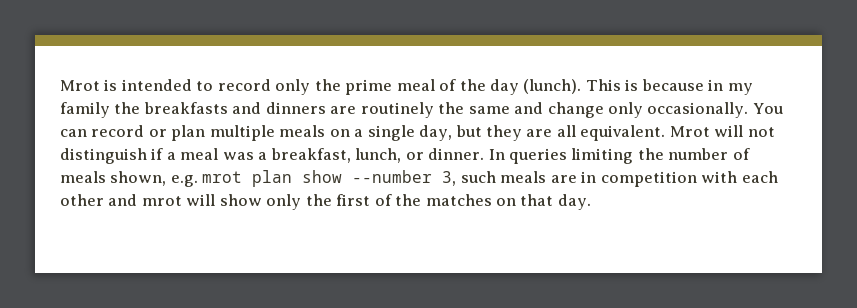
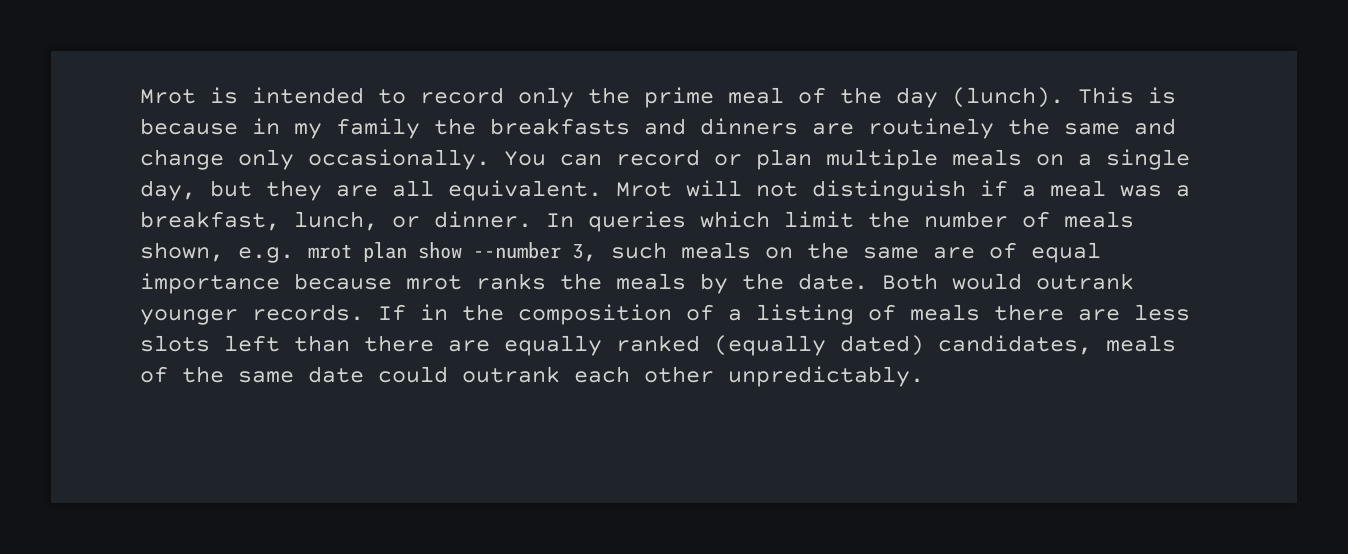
- In queries limiting the number of meals shown, e.g. mrot plan show --number 3, such meals are in competition with each other and mrot will show only the first of the matches on that day.
+ In queries which limit the number of meals shown, e.g. mrot plan show --number 3, such meals on the same are of equal importance because mrot ranks the meals by the date. Both would outrank younger records. If in the composition of a listing of meals there are less slots left than there are equally ranked (equally dated) candidates, meals of the same date could outrank each other unpredictably.

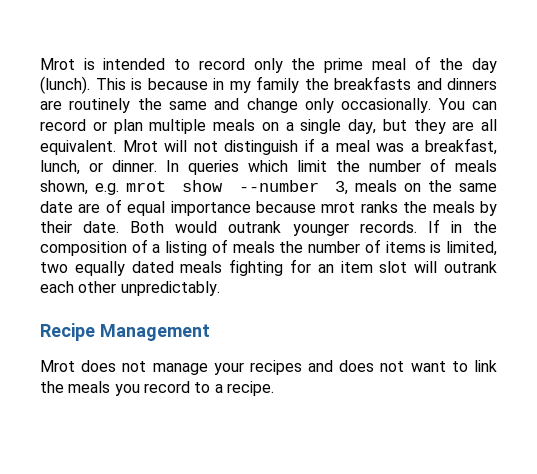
- In queries which limit the number of meals shown, e.g. mrot plan show --number 3, such meals on the same are of equal importance because mrot ranks the meals by the date.
+ In queries which limit the number of meals shown, e.g. mrot show --number 3, meals on the same date are of equal importance because mrot ranks the meals by their date.
- If in the composition of a listing of meals there are less slots left than there are equally ranked (equally dated) candidates, meals of the same date could outrank each other unpredictably.
+ If in the composition of a listing of meals the number of items is limited, two equally dated meals fighting for an item slot will outrank each other unpredictably.
+ Recipe Management
+ Mrot does not manage your recipes and does not want to link the meals you record to a recipe.

